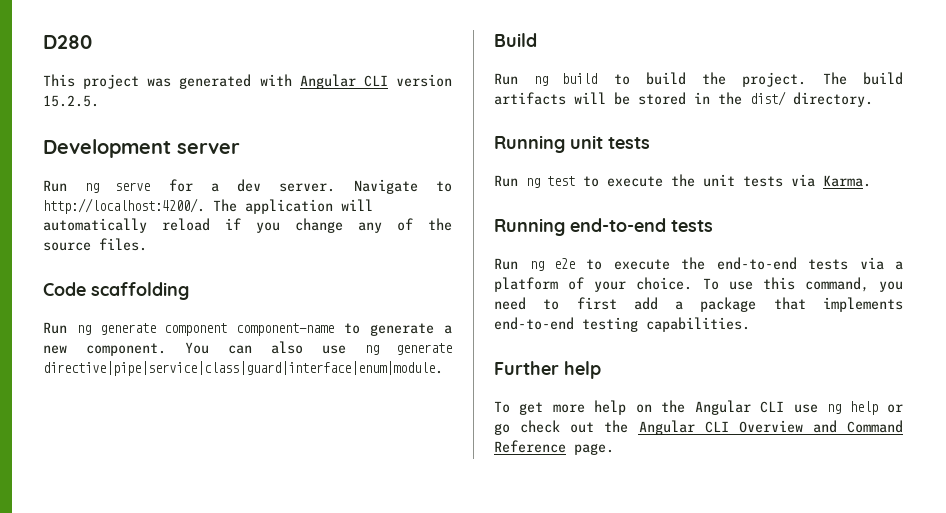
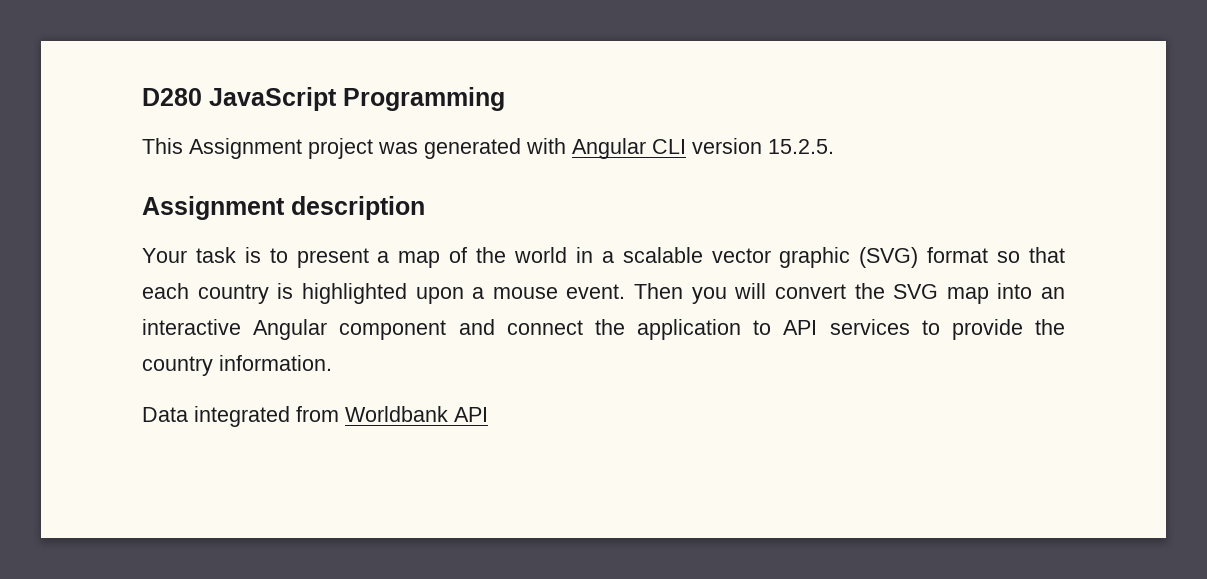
- D280
+ D280 JavaScript Programming
- This project was generated with Angular CLI version 15.2.5.
+ This Assignment project was generated with Angular CLI version 15.2.5.
- Development server
- Run ng serve for a dev server. Navigate to http://localhost:4200/. The application will automatically reload if you change any of the source files.
- Code scaffolding
- Run ng generate component component-name to generate a new component. You can also use ng generate directive|pipe|service|class|guard|interface|enum|module.
- Build
- Run ng build to build the project. The build artifacts will be stored in the dist/ directory.
- Running unit tests
- Run ng test to execute the unit tests via Karma.
- Running end-to-end tests
- Run ng e2e to execute the end-to-end tests via a platform of your choice. To use this command, you need to first add a package that implements end-to-end testing capabilities.
- Further help
- To get more help on the Angular CLI use ng help or go check out the Angular CLI Overview and Command Reference page.
+ Assignment description
+ Your task is to present a map of the world in a scalable vector graphic (SVG) format so that each country is highlighted upon a mouse event. Then you will convert the SVG map into an interactive Angular component and connect the application to API services to provide the country information.
+ Data integrated from Worldbank API

